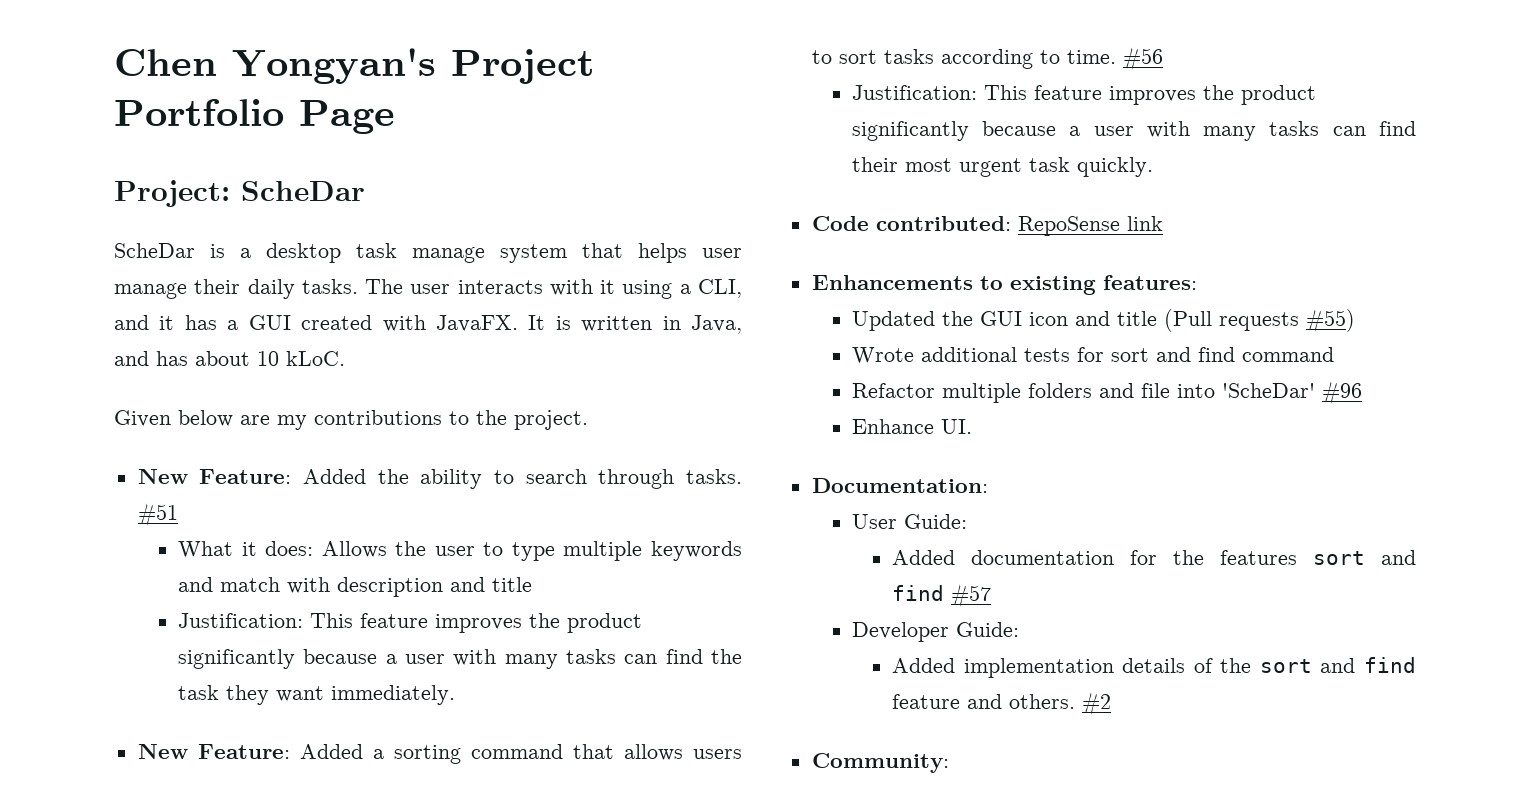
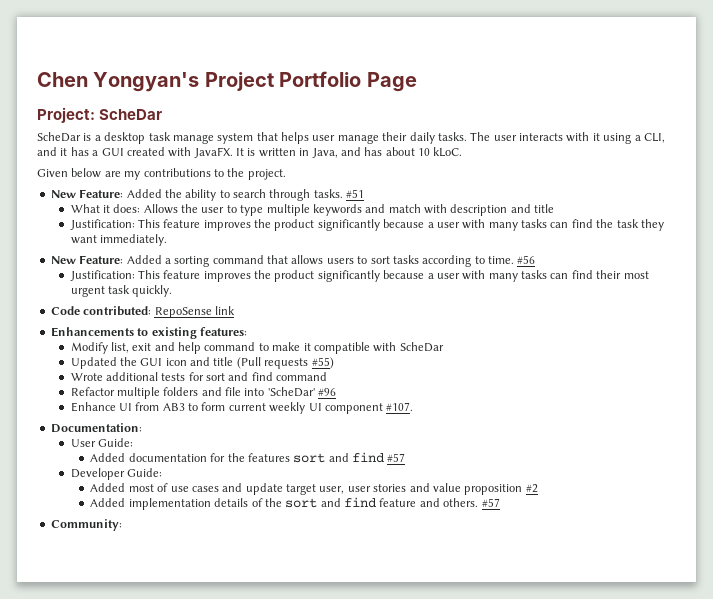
+ Modify list, exit and help command to make it compatible with ScheDar
- Enhance UI.
+ Enhance UI from AB3 to form current weekly UI component #107.
+ Added most of use cases and update target user, user stories and value proposition #2
- Added implementation details of the sort and find feature and others. #2
+ Added implementation details of the sort and find feature and others. #57

